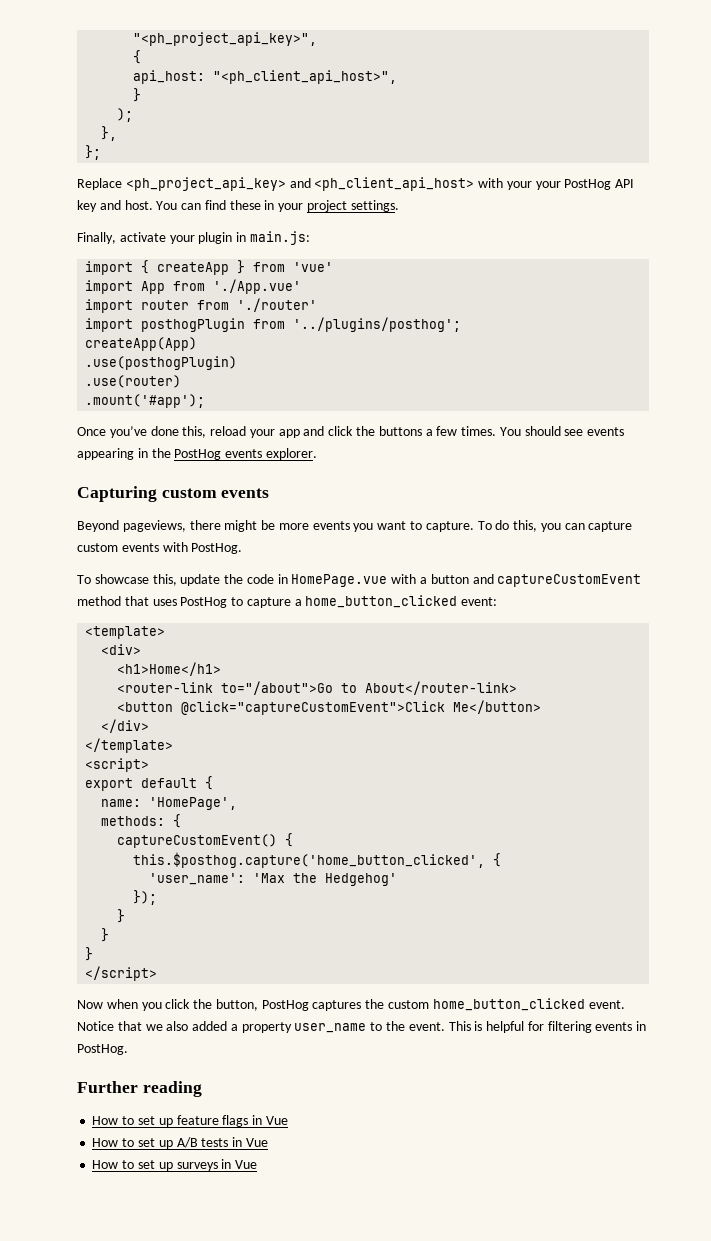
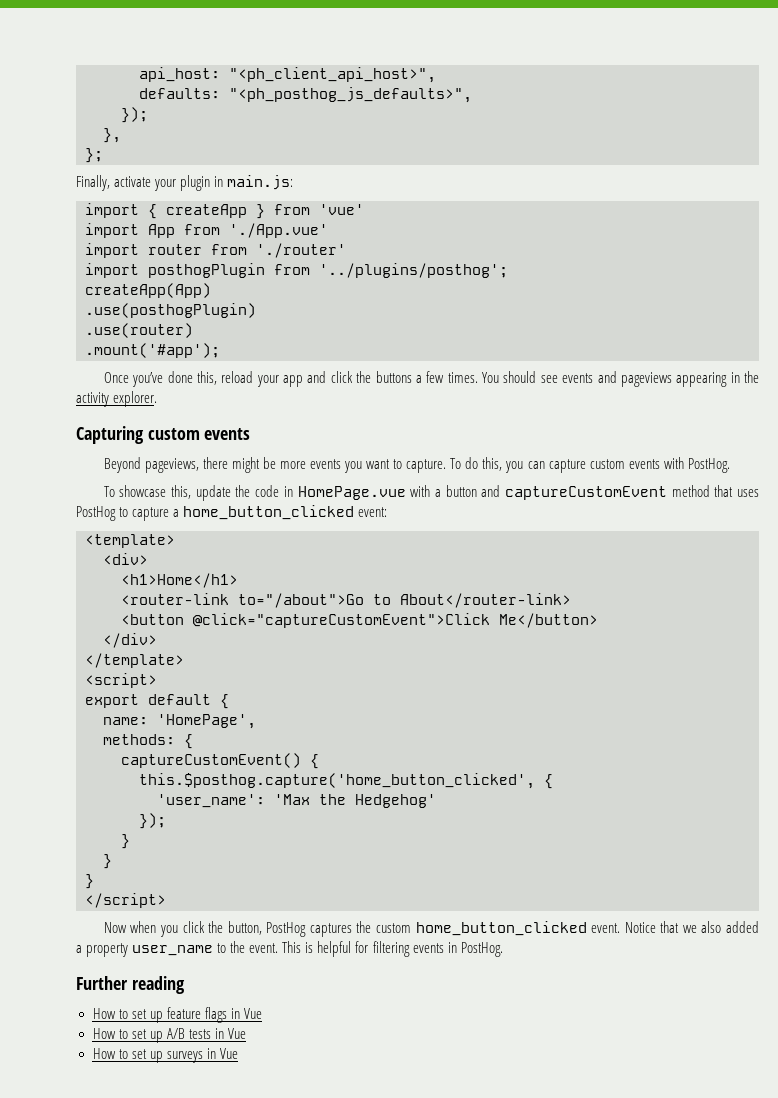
- "<ph_project_api_key>",
- {
  api_host: "<ph_client_api_host>",
- }
- );
+ defaults: "<ph_posthog_js_defaults>",
+ });
- Replace <ph_project_api_key> and <ph_client_api_host> with your your PostHog API key and host. You can find these in your project settings.
- You should see events appearing in the PostHog events explorer.
+ You should see events and pageviews appearing in the activity explorer.

